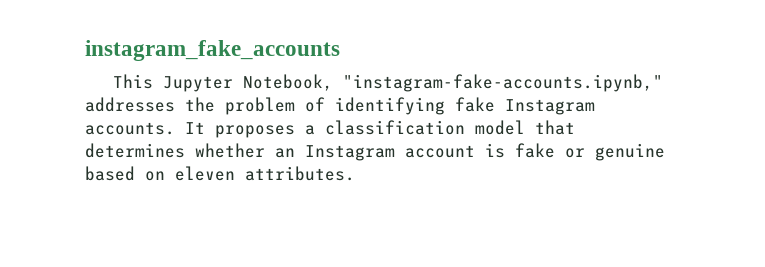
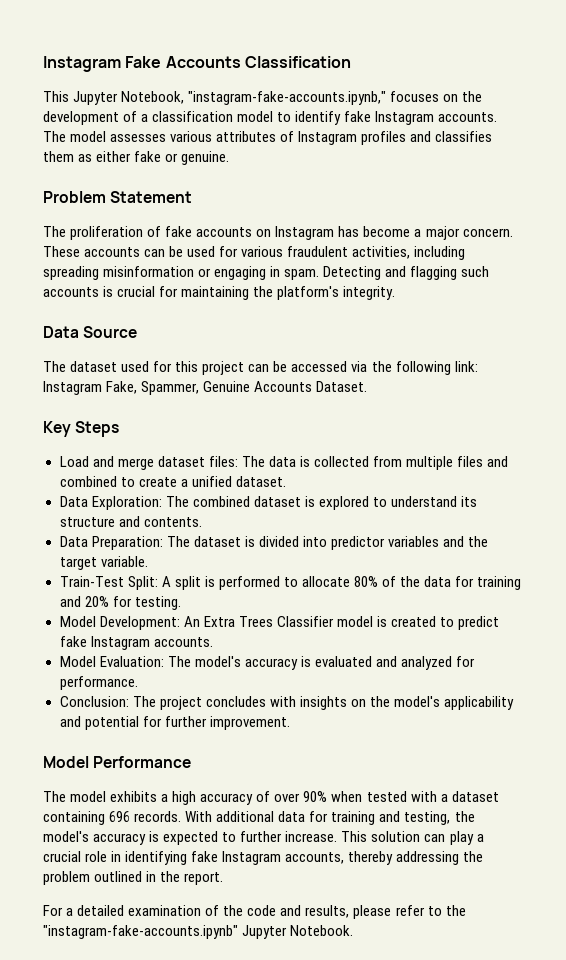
- instagram_fake_accounts
+ Instagram Fake Accounts Classification
- This Jupyter Notebook, "instagram-fake-accounts.ipynb," addresses the problem of identifying fake Instagram accounts. It proposes a classification model that determines whether an Instagram account is fake or genuine based on eleven attributes.
+ This Jupyter Notebook, "instagram-fake-accounts.ipynb," focuses on the development of a classification model to identify fake Instagram accounts. The model assesses various attributes of Instagram profiles and classifies them as either fake or genuine.
+ Problem Statement
+ The proliferation of fake accounts on Instagram has become a major concern. These accounts can be used for various fraudulent activities, including spreading misinformation or engaging in spam. Detecting and flagging such accounts is crucial for maintaining the platform's integrity.
+ Data Source
+ The dataset used for this project can be accessed via the following link: Instagram Fake, Spammer, Genuine Accounts Dataset.
+ Key Steps
+ Load and merge dataset files: The data is collected from multiple files and combined to create a unified dataset.
+ Data Exploration: The combined dataset is explored to understand its structure and contents.
+ Data Preparation: The dataset is divided into predictor variables and the target variable.
+ Train-Test Split: A split is performed to allocate 80% of the data for training and 20% for testing.
+ Model Development: An Extra Trees Classifier model is created to predict fake Instagram accounts.
+ Model Evaluation: The model's accuracy is evaluated and analyzed for performance.
+ Conclusion: The project concludes with insights on the model's applicability and potential for further improvement.
+ Model Performance
+ The model exhibits a high accuracy of over 90% when tested with a dataset containing 696 records. With additional data for training and testing, the model's accuracy is expected to further increase. This solution can play a crucial role in identifying fake Instagram accounts, thereby addressing the problem outlined in the report.
+ For a detailed examination of the code and results, please refer to the "instagram-fake-accounts.ipynb" Jupyter Notebook.

